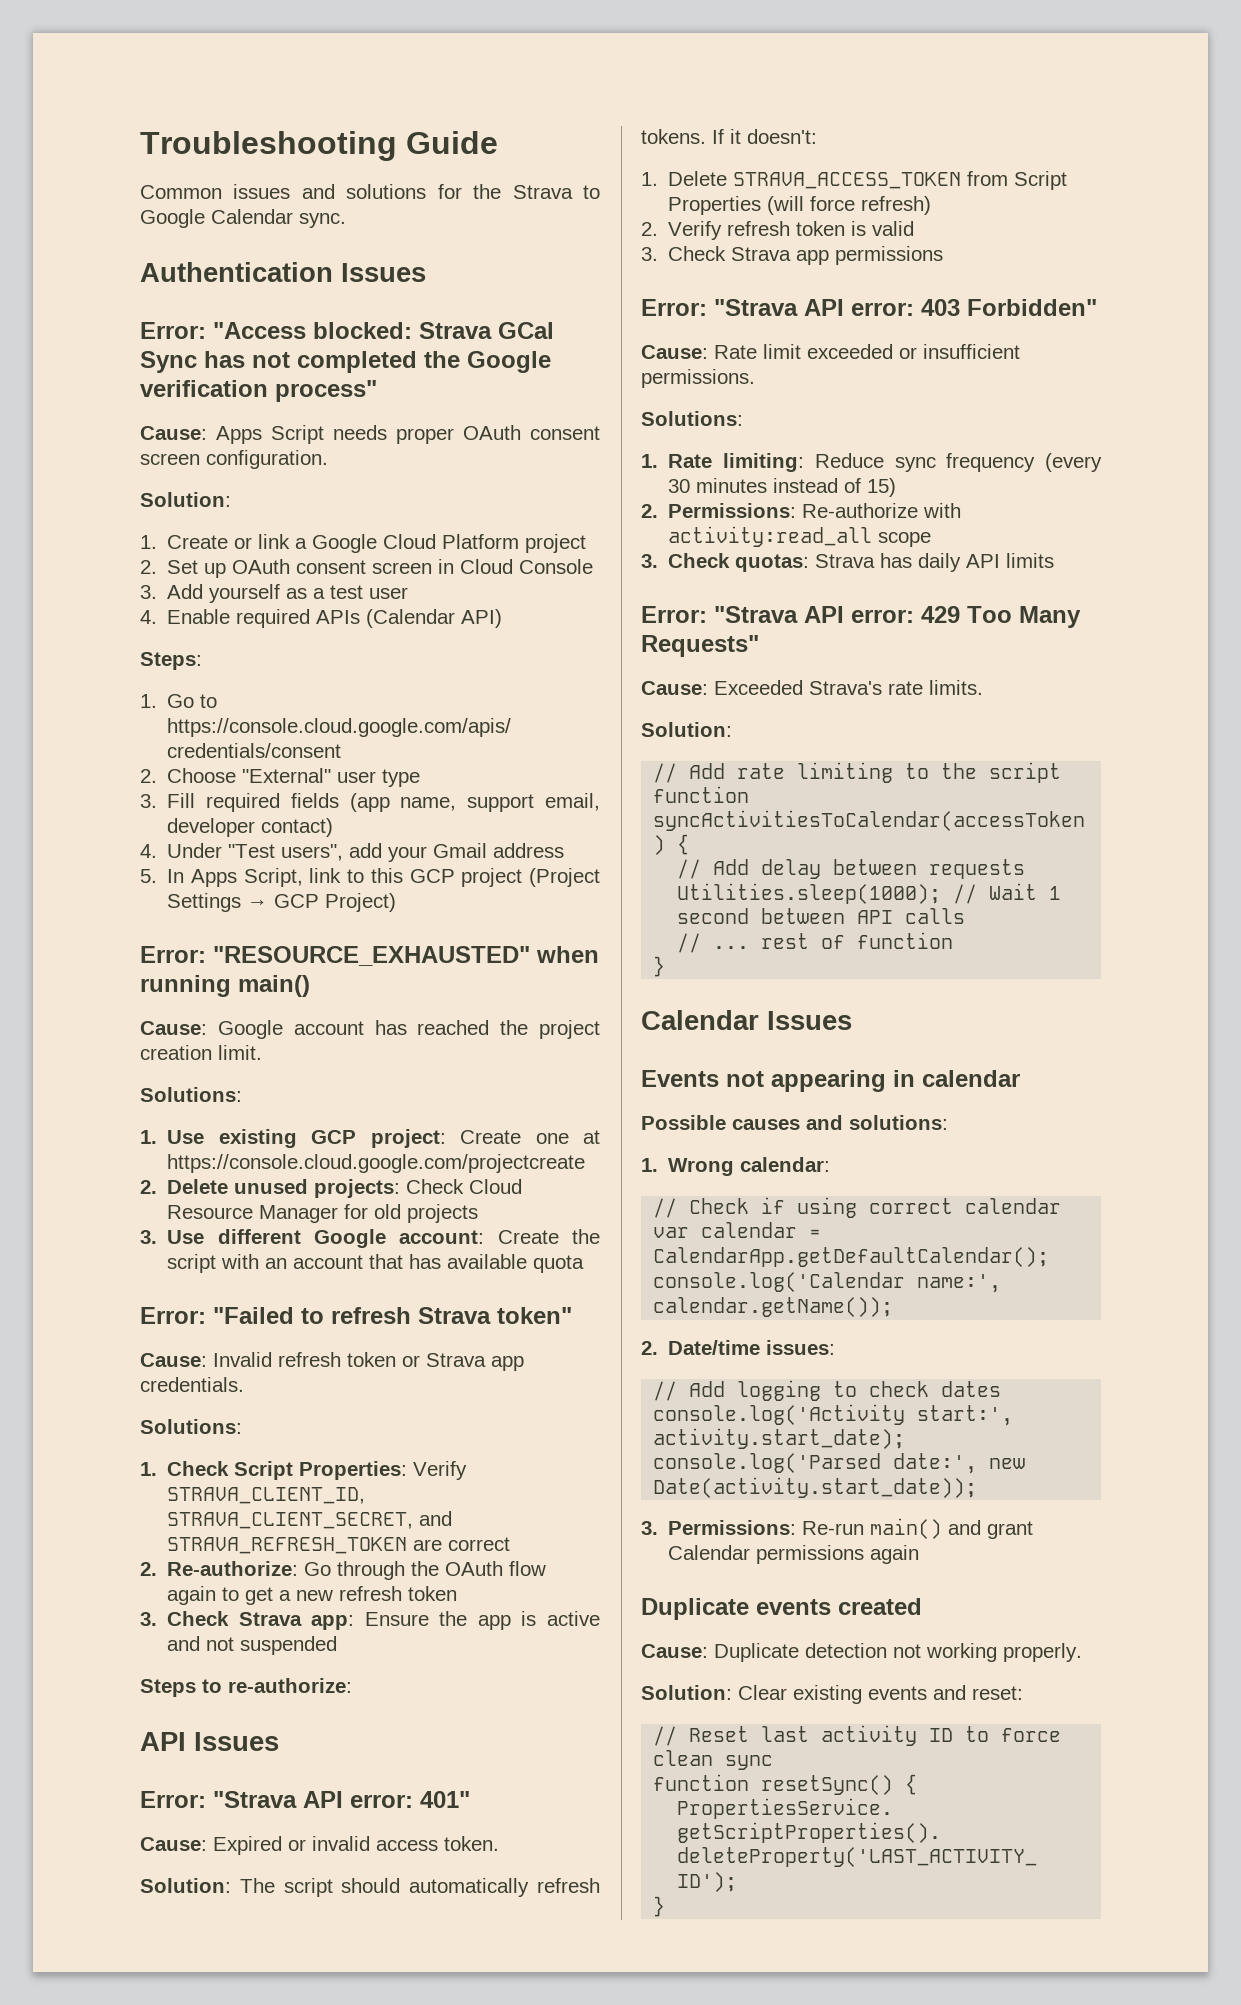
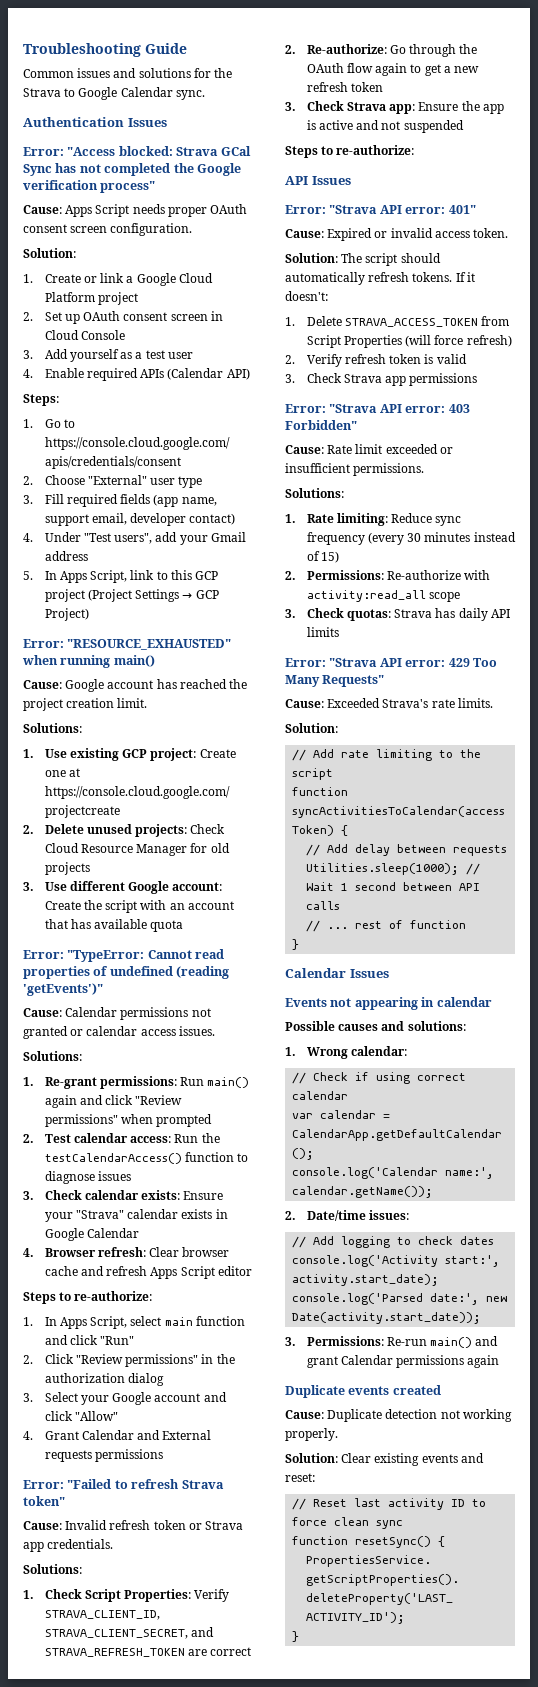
+ Error: "TypeError: Cannot read properties of undefined (reading 'getEvents')"
+ Cause: Calendar permissions not granted or calendar access issues.
+ Solutions:
+ 1. Re-grant permissions: Run main() again and click "Review permissions" when prompted
+ 2. Test calendar access: Run the testCalendarAccess() function to diagnose issues
+ 3. Check calendar exists: Ensure your "Strava" calendar exists in Google Calendar
+ 4. Browser refresh: Clear browser cache and refresh Apps Script editor
+ Steps to re-authorize:
+ 1. In Apps Script, select main function and click "Run"
+ 2. Click "Review permissions" in the authorization dialog
+ 3. Select your Google account and click "Allow"
+ 4. Grant Calendar and External requests permissions

